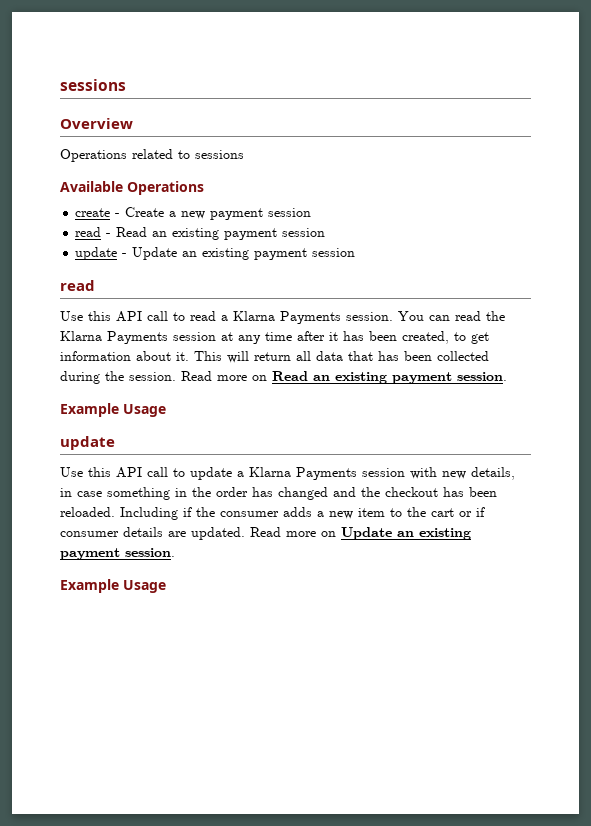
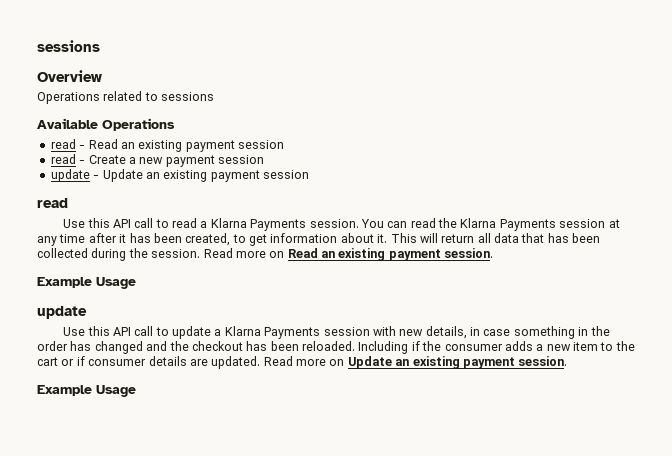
- create - Create a new payment session
+ read - Read an existing payment session
- read - Read an existing payment session
+ read - Create a new payment session

